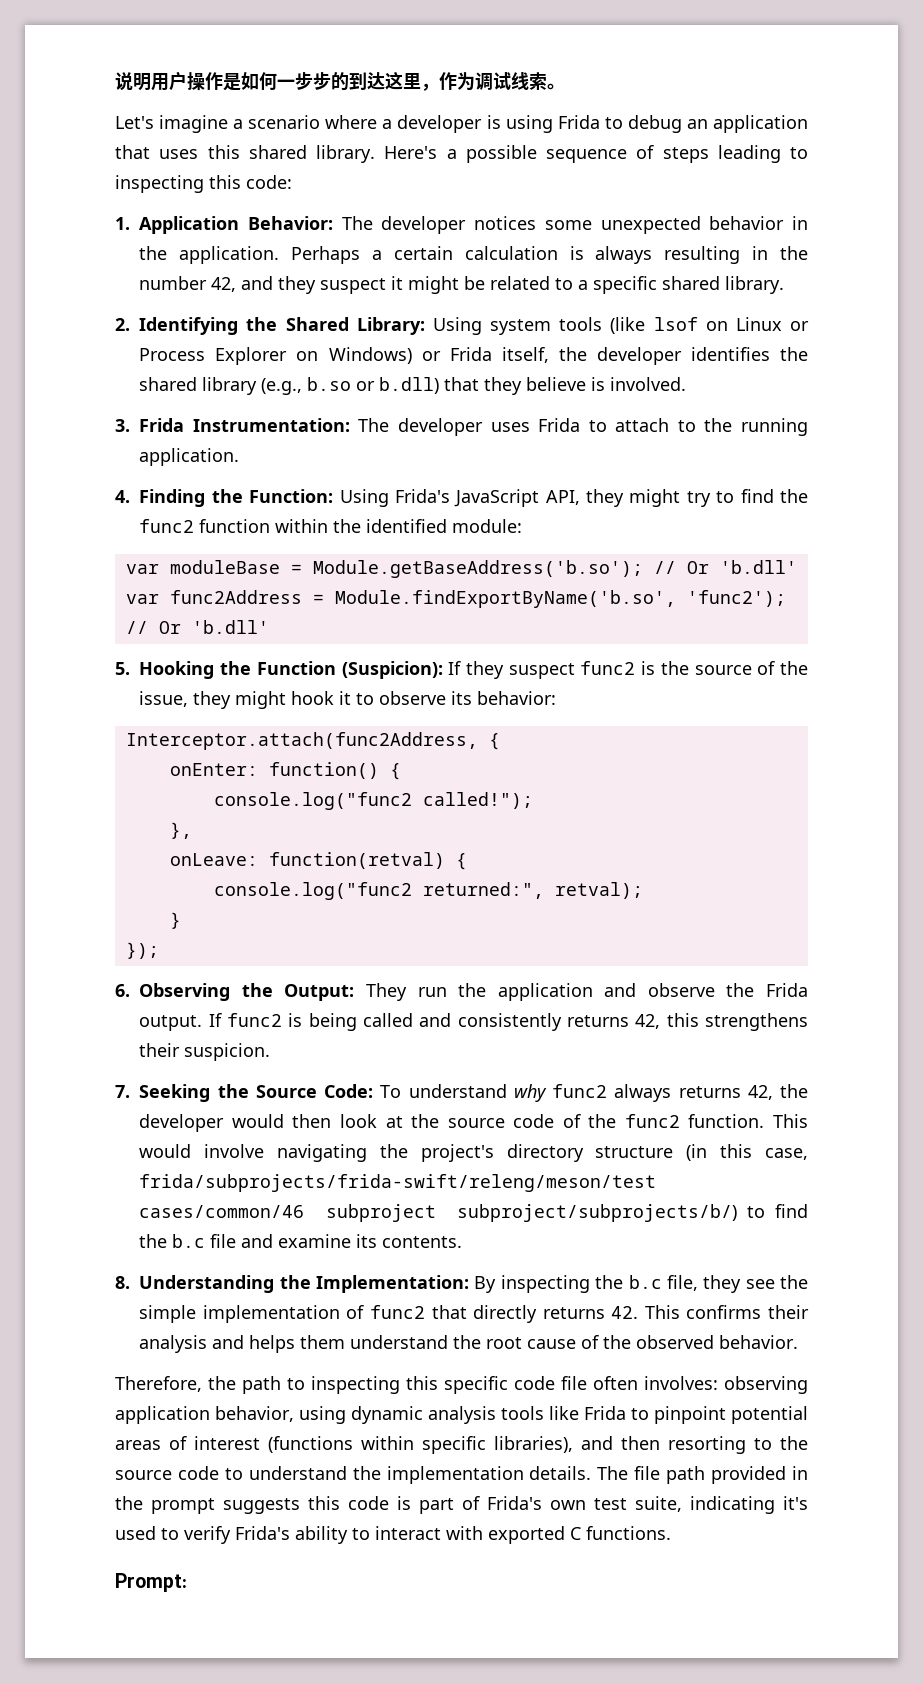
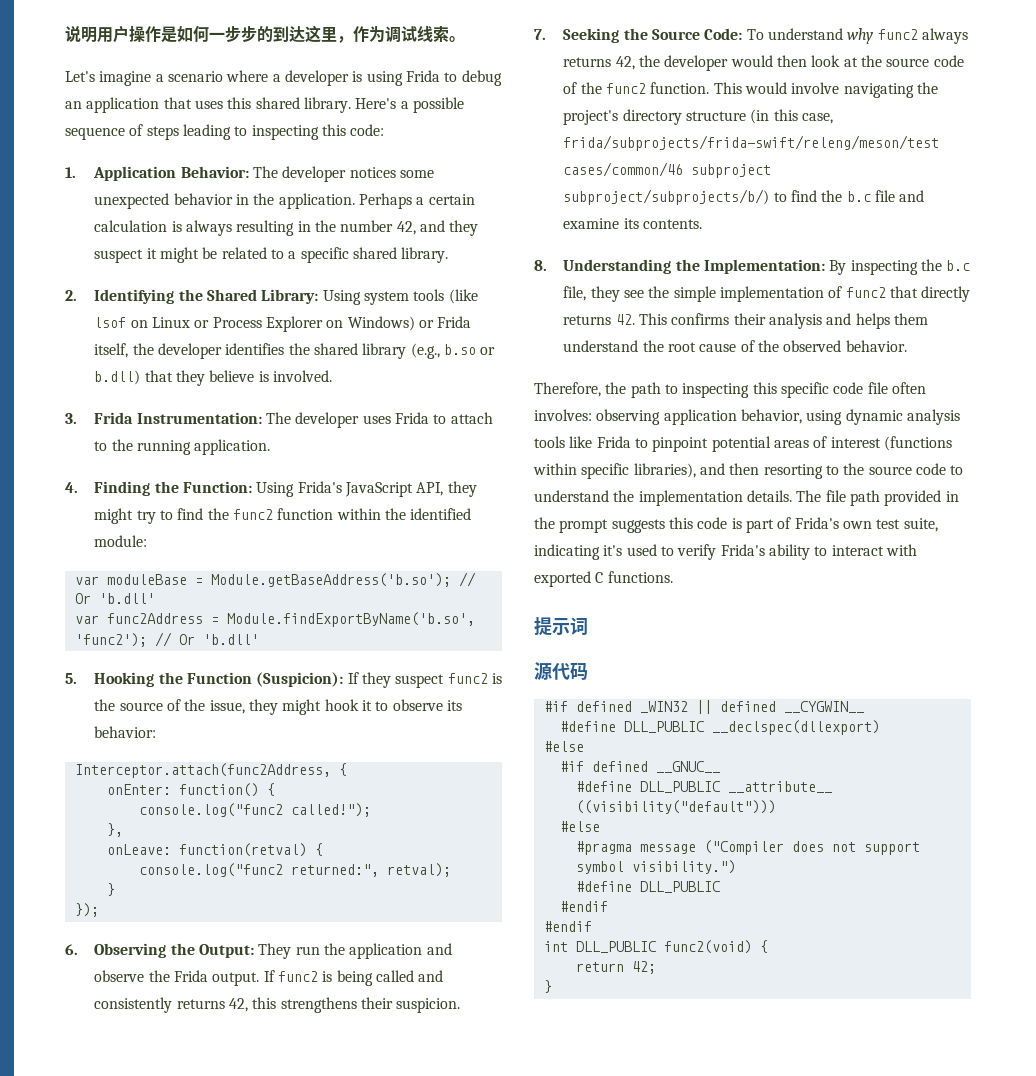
- Prompt:
+ 提示词
+ 源代码
+ #if defined _WIN32 || defined __CYGWIN__
+ #define DLL_PUBLIC __declspec(dllexport)
+ #else
+ #if defined __GNUC__
+ #define DLL_PUBLIC __attribute__ ((visibility("default")))
+ #else
+ #pragma message ("Compiler does not support symbol visibility.")
+ #define DLL_PUBLIC
+ #endif
+ #endif
+ int DLL_PUBLIC func2(void) {
+ return 42;
+ }

